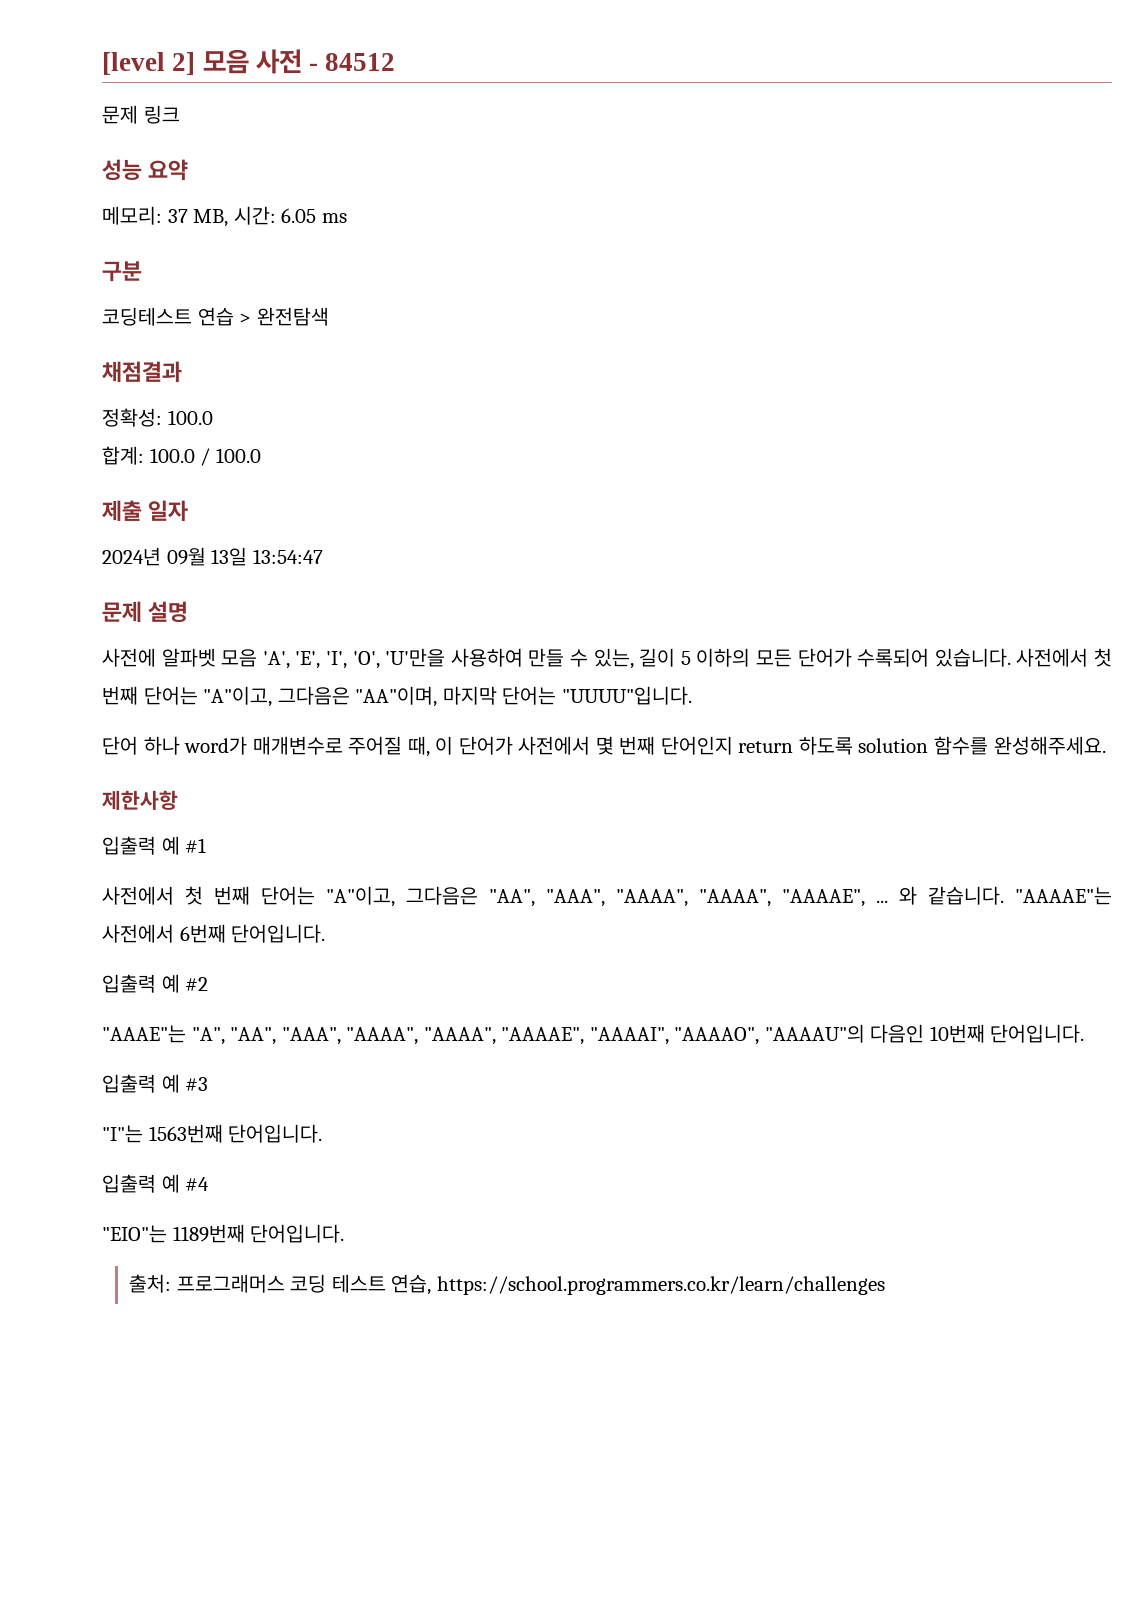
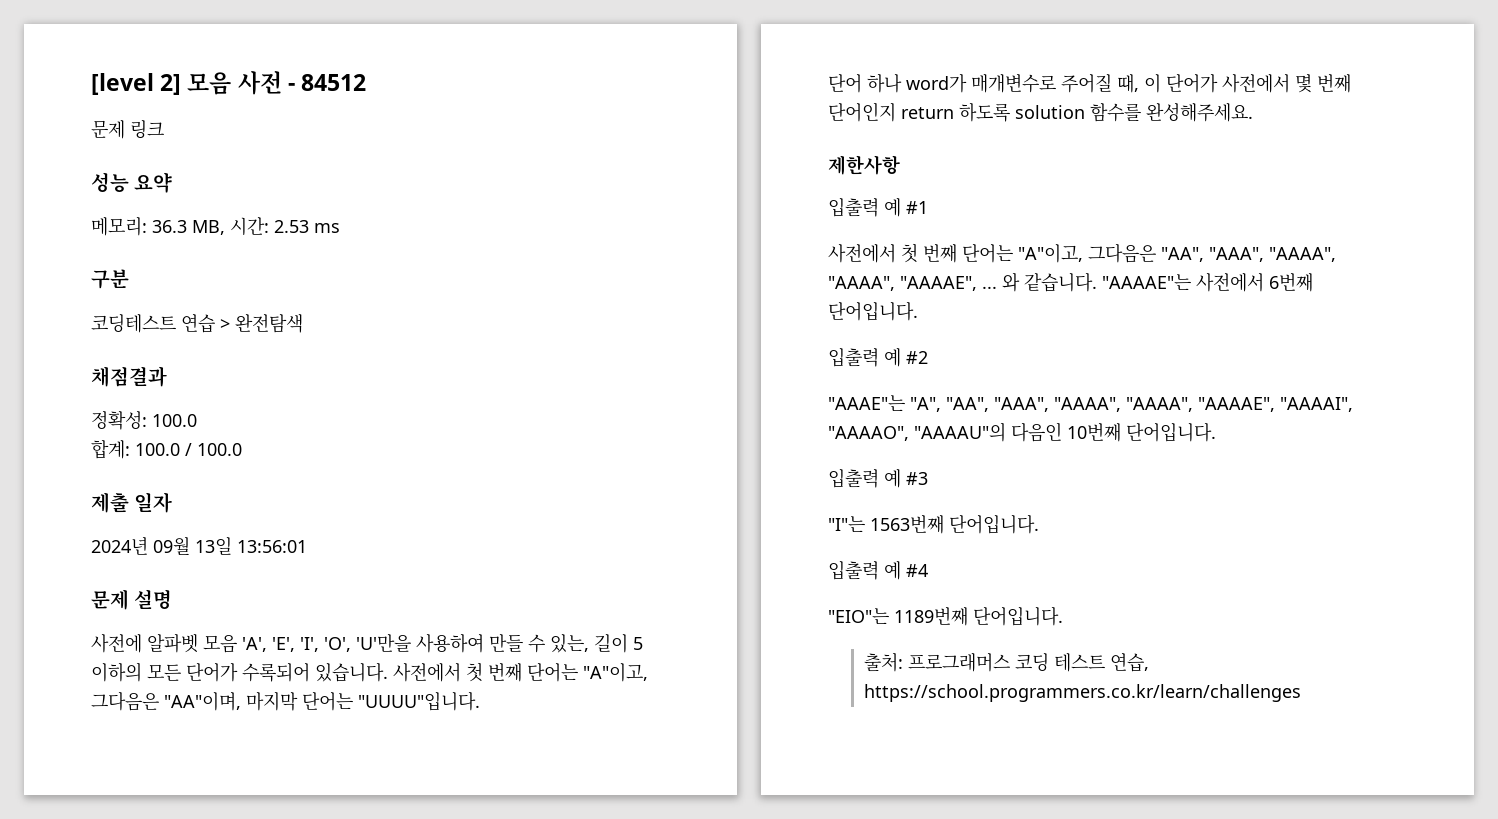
- 메모리: 37 MB, 시간: 6.05 ms
+ 메모리: 36.3 MB, 시간: 2.53 ms
- 2024년 09월 13일 13:54:47
+ 2024년 09월 13일 13:56:01

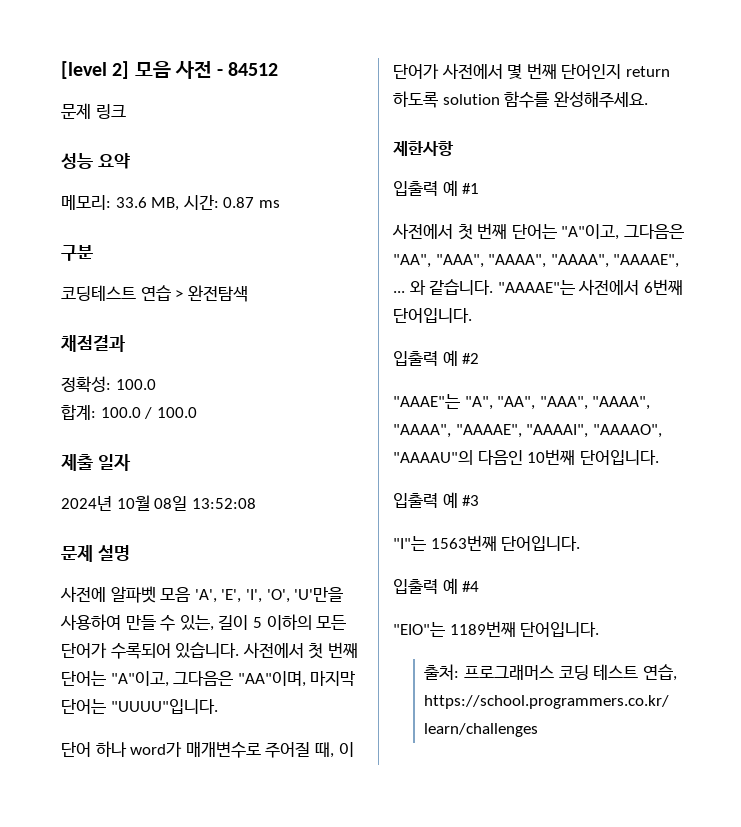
- 메모리: 36.3 MB, 시간: 2.53 ms
+ 메모리: 33.6 MB, 시간: 0.87 ms
- 2024년 09월 13일 13:56:01
+ 2024년 10월 08일 13:52:08

